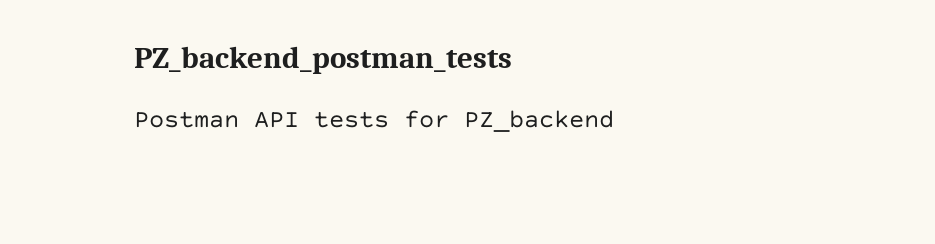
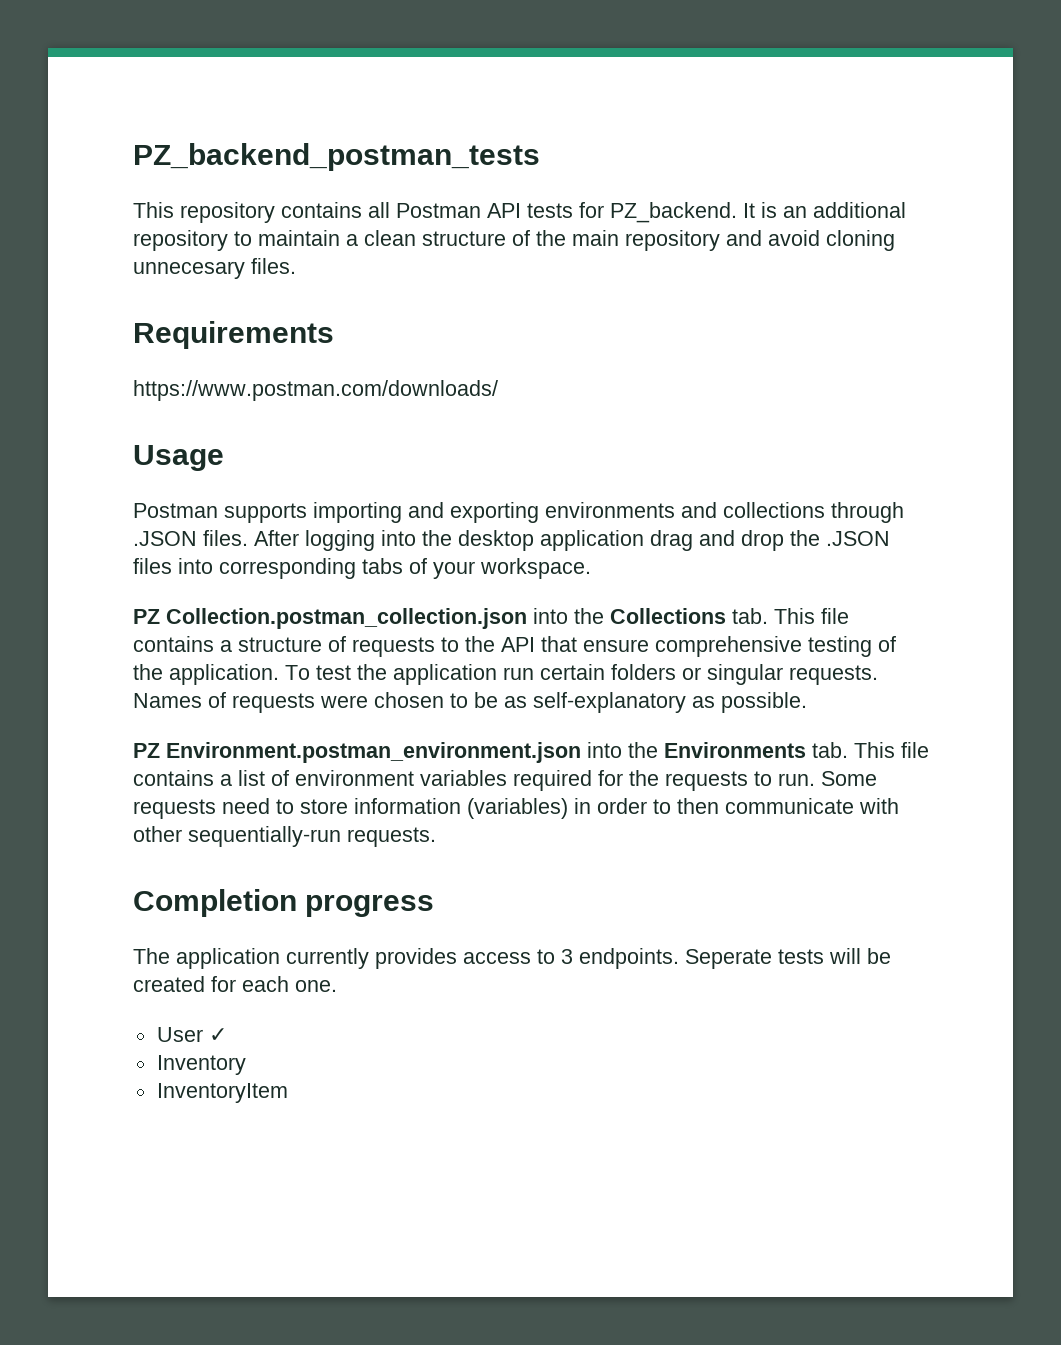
- Postman API tests for PZ_backend
+ This repository contains all Postman API tests for PZ_backend. It is an additional repository to maintain a clean structure of the main repository and avoid cloning unnecesary files.
+ Requirements
+ https://www.postman.com/downloads/
+ Usage
+ Postman supports importing and exporting environments and collections through .JSON files. After logging into the desktop application drag and drop the .JSON files into corresponding tabs of your workspace.
+ PZ Collection.postman_collection.json into the Collections tab. This file contains a structure of requests to the API that ensure comprehensive testing of the application. To test the application run certain folders or singular requests. Names of requests were chosen to be as self-explanatory as possible.
+ PZ Environment.postman_environment.json into the Environments tab. This file contains a list of environment variables required for the requests to run. Some requests need to store information (variables) in order to then communicate with other sequentially-run requests.
+ Completion progress
+ The application currently provides access to 3 endpoints. Seperate tests will be created for each one.
+ User ✓
+ Inventory
+ InventoryItem

